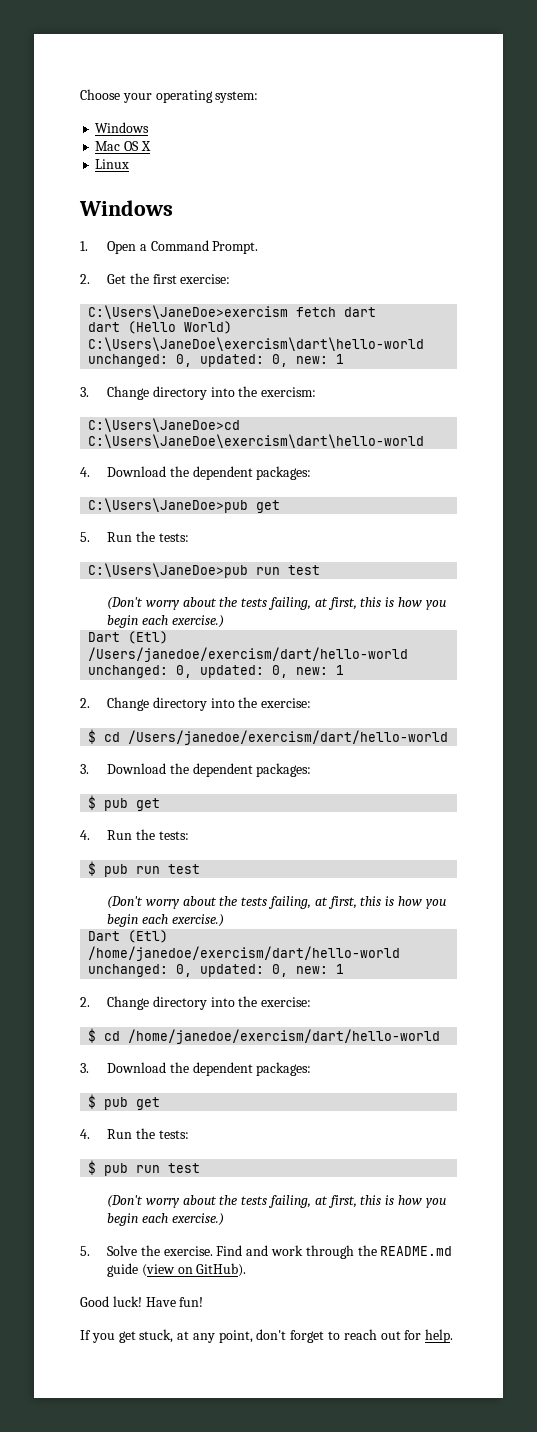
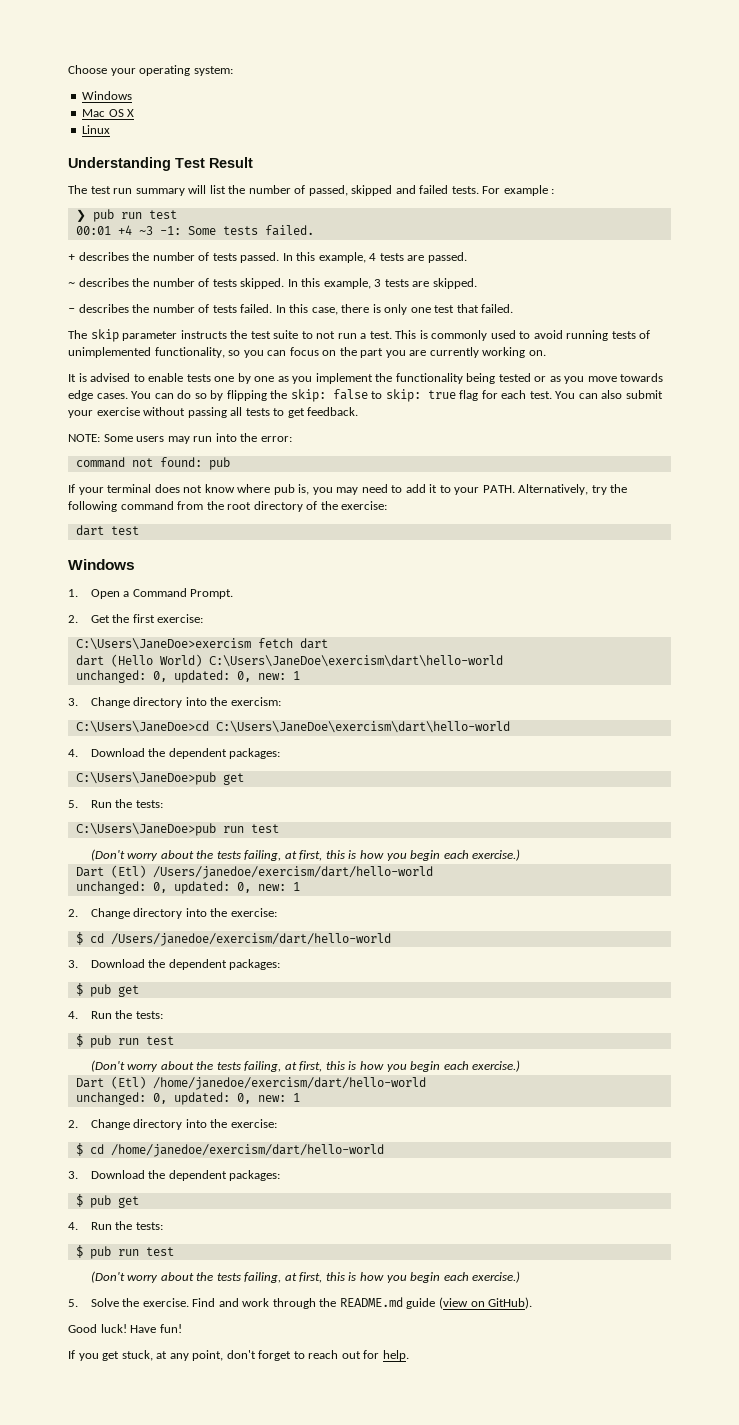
+ Understanding Test Result
+ The test run summary will list the number of passed, skipped and failed tests. For example :
+ ❯ pub run test
+ 00:01 +4 ~3 -1: Some tests failed.
+ + describes the number of tests passed. In this example, 4 tests are passed.
+ ~ describes the number of tests skipped. In this example, 3 tests are skipped.
+ - describes the number of tests failed. In this case, there is only one test that failed.
+ The skip parameter instructs the test suite to not run a test. This is commonly used to avoid running tests of unimplemented functionality, so you can focus on the part you are currently working on.
+ It is advised to enable tests one by one as you implement the functionality being tested or as you move towards edge cases. You can do so by flipping the skip: false to skip: true flag for each test. You can also submit your exercise without passing all tests to get feedback.
+ NOTE: Some users may run into the error:
+ command not found: pub
+ If your terminal does not know where pub is, you may need to add it to your PATH. Alternatively, try the following command from the root directory of the exercise:
+ dart test

